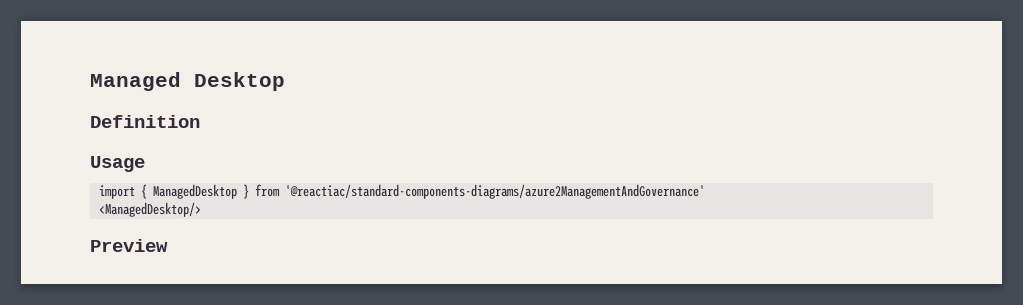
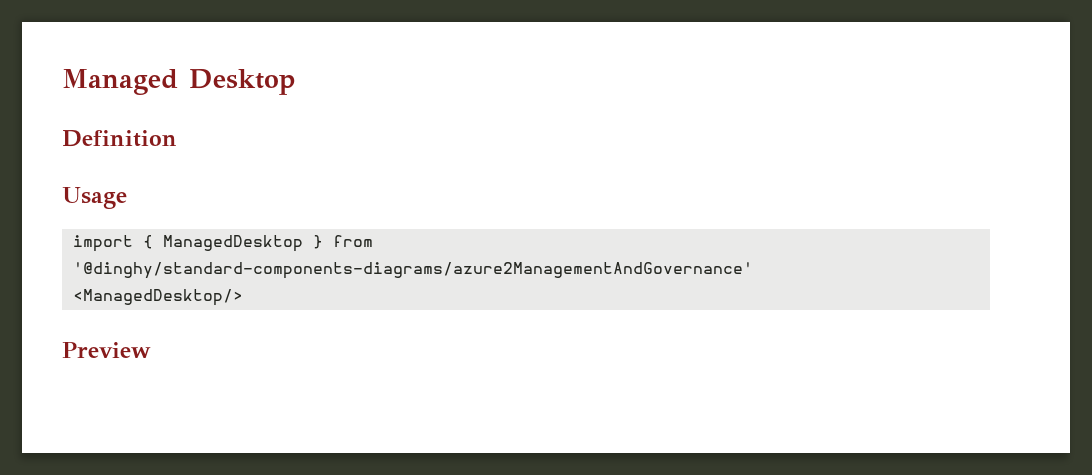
- import { ManagedDesktop } from '@reactiac/standard-components-diagrams/azure2ManagementAndGovernance'
+ import { ManagedDesktop } from '@dinghy/standard-components-diagrams/azure2ManagementAndGovernance'

